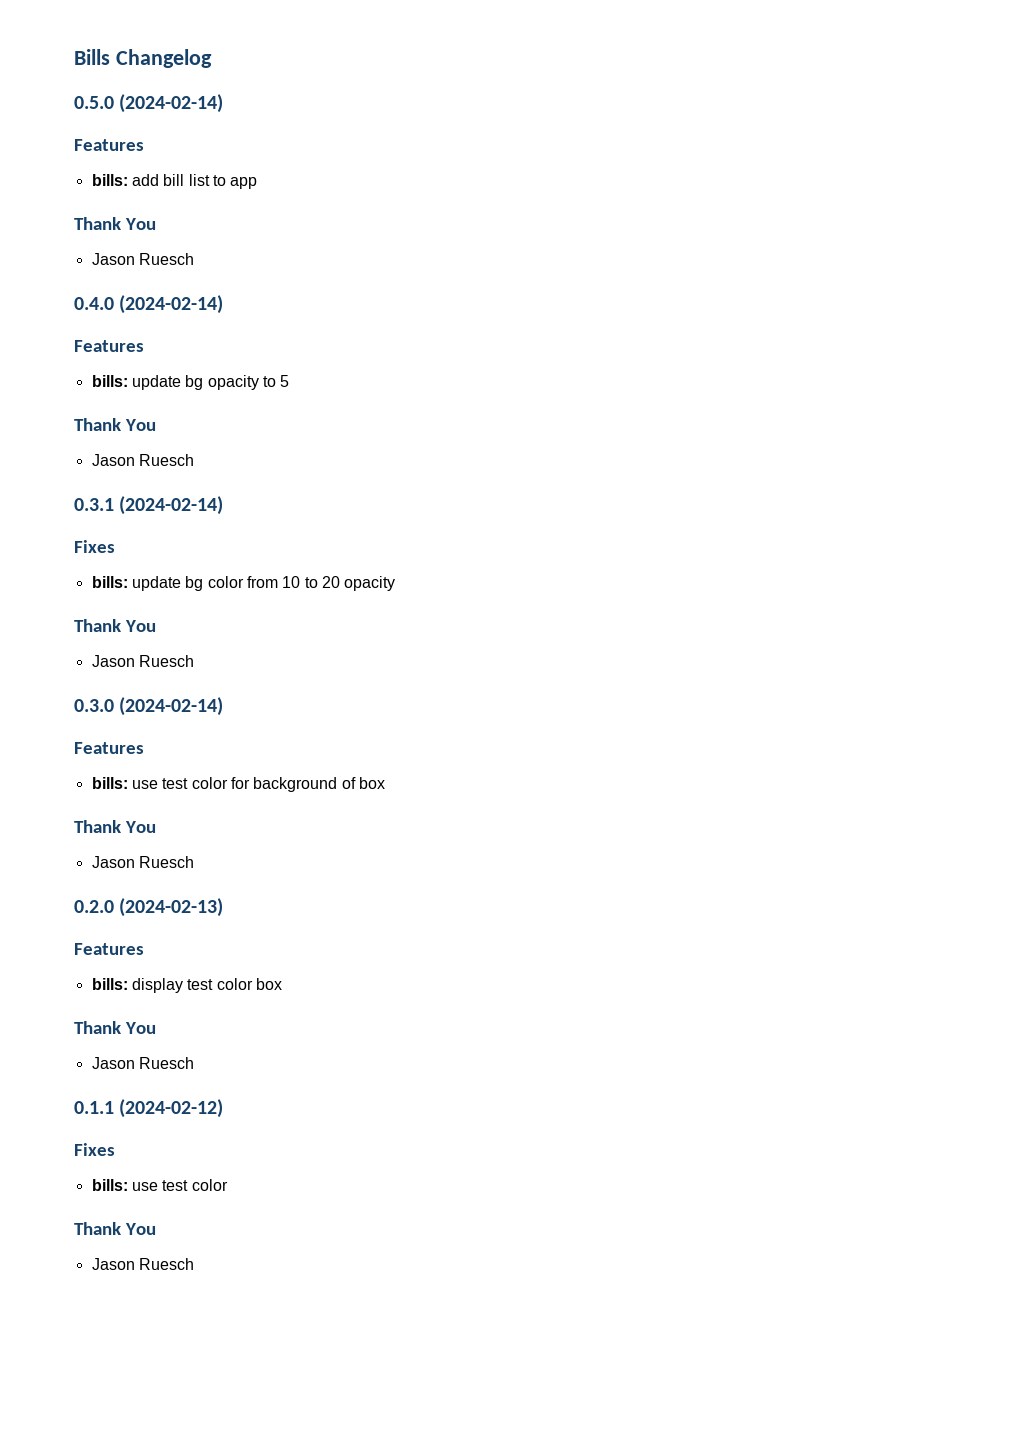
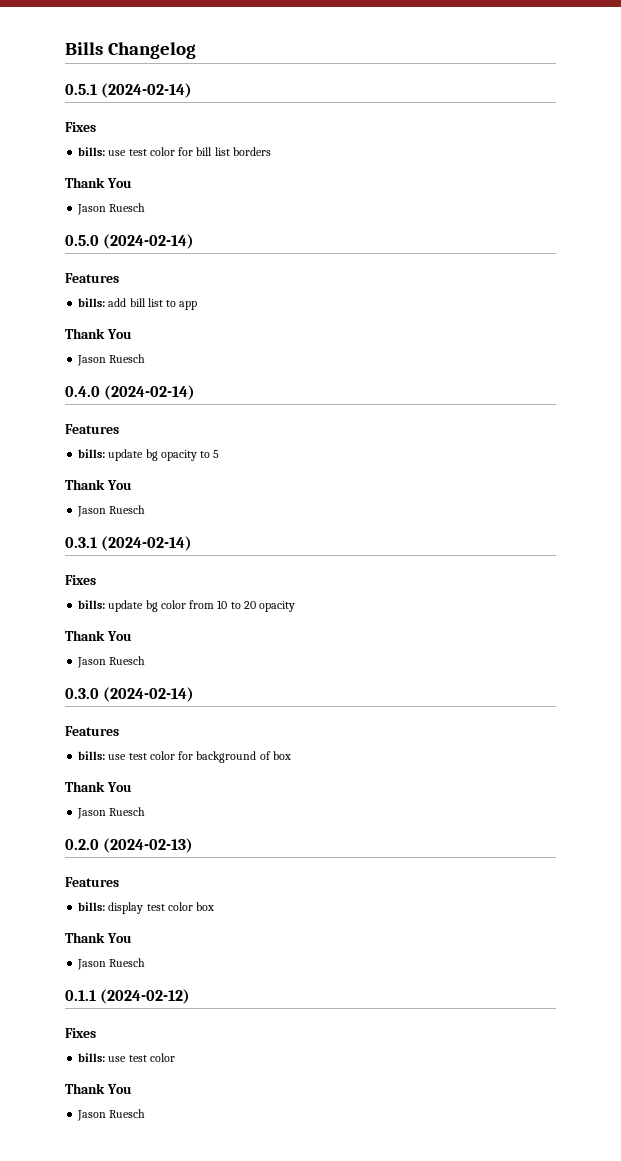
+ 0.5.1 (2024-02-14)
+ Fixes
+ bills: use test color for bill list borders
+ Thank You
+ Jason Ruesch

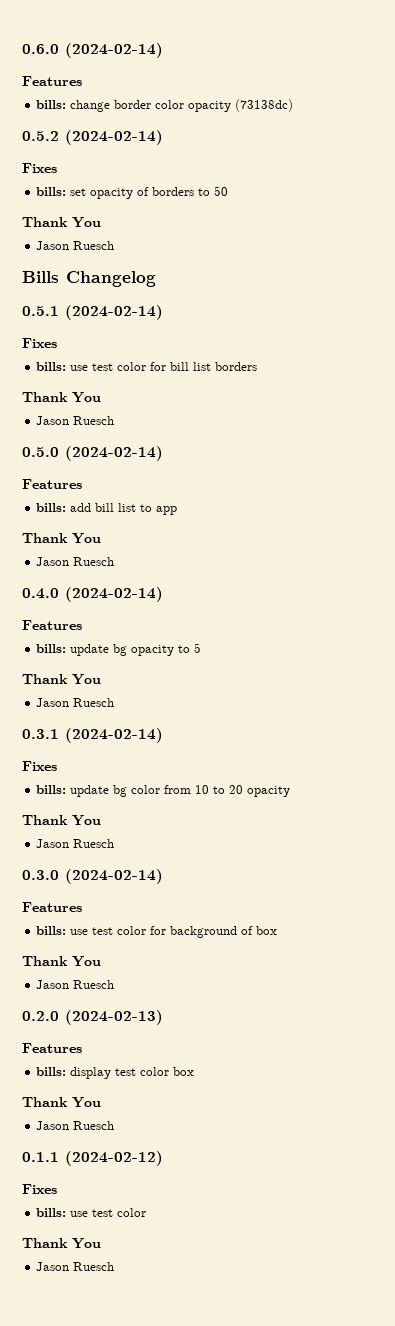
+ 0.6.0 (2024-02-14)
+ Features
+ bills: change border color opacity (73138dc)
+ 0.5.2 (2024-02-14)
+ Fixes
+ bills: set opacity of borders to 50
+ Thank You
+ Jason Ruesch

